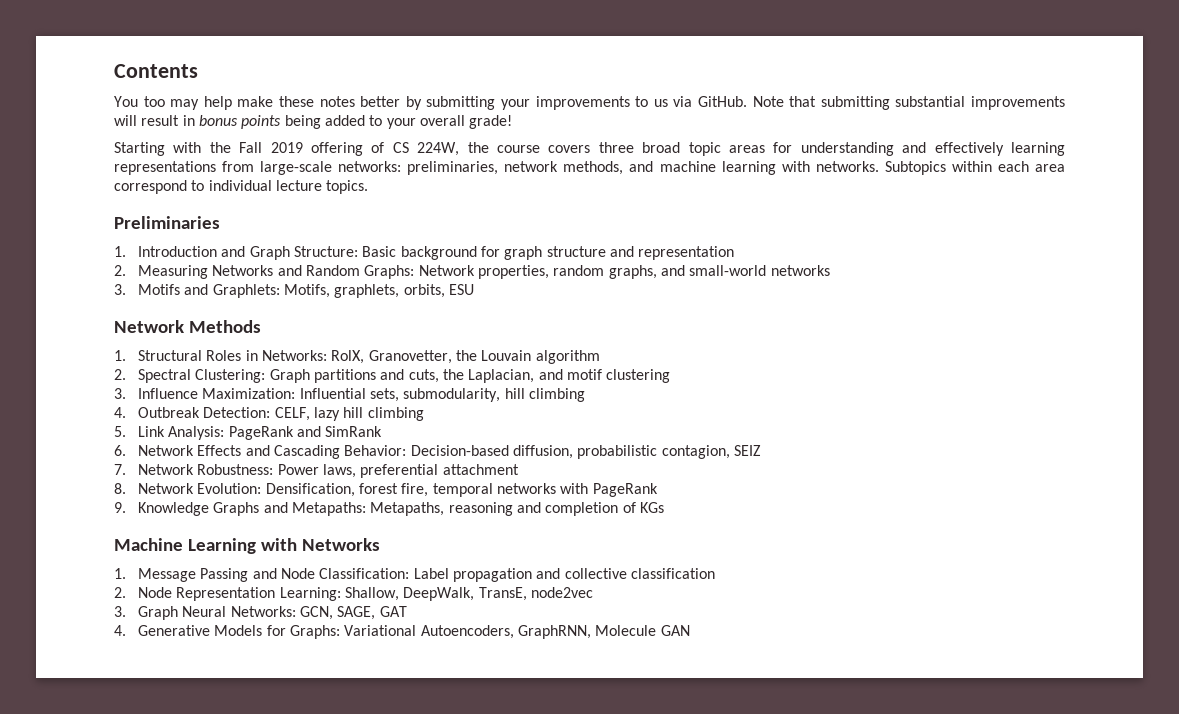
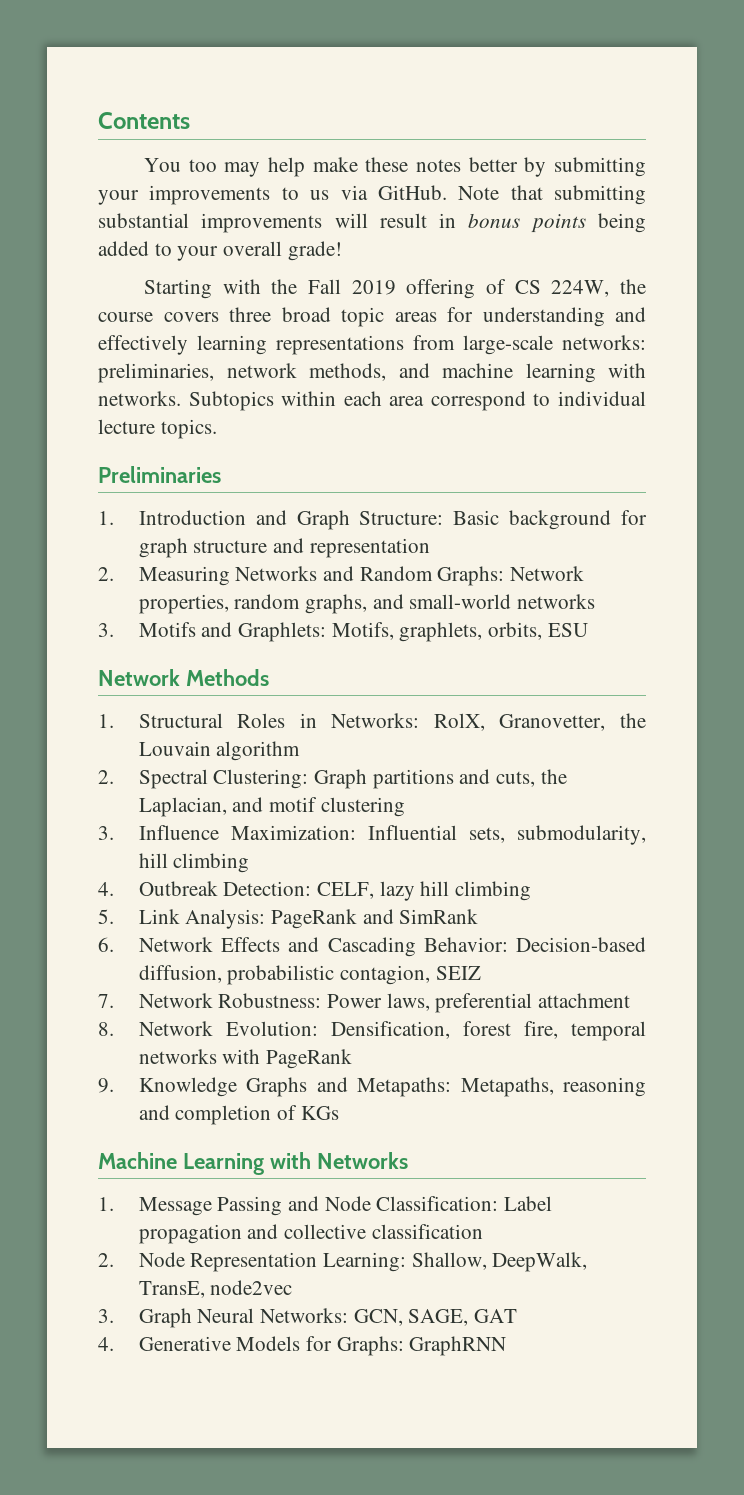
- 4. Generative Models for Graphs: Variational Autoencoders, GraphRNN, Molecule GAN
+ 4. Generative Models for Graphs: GraphRNN

